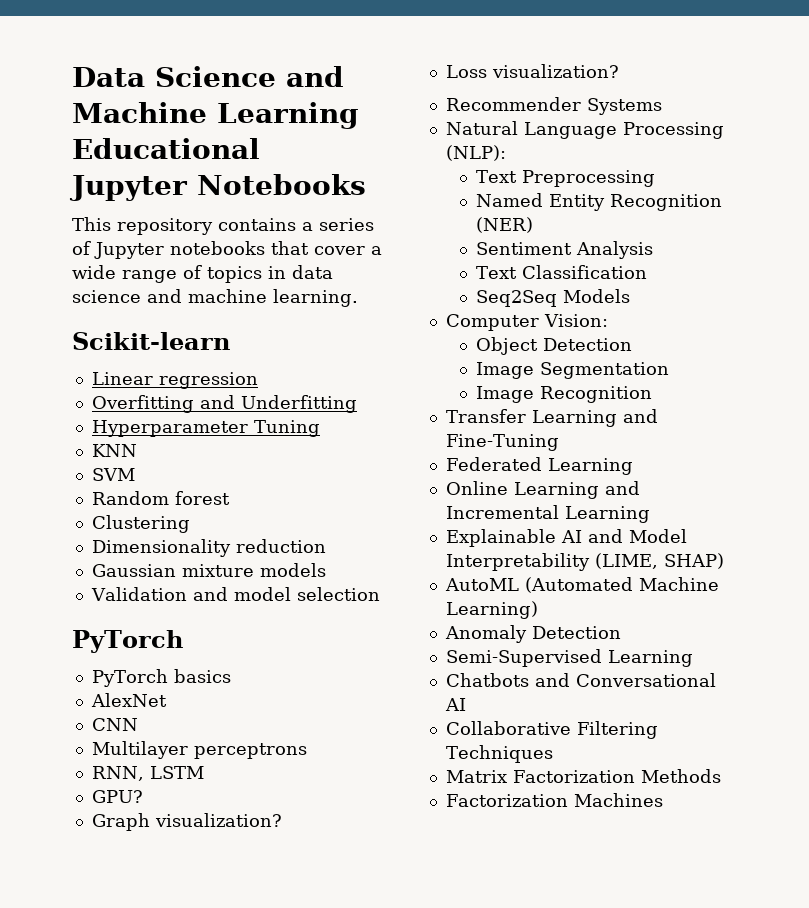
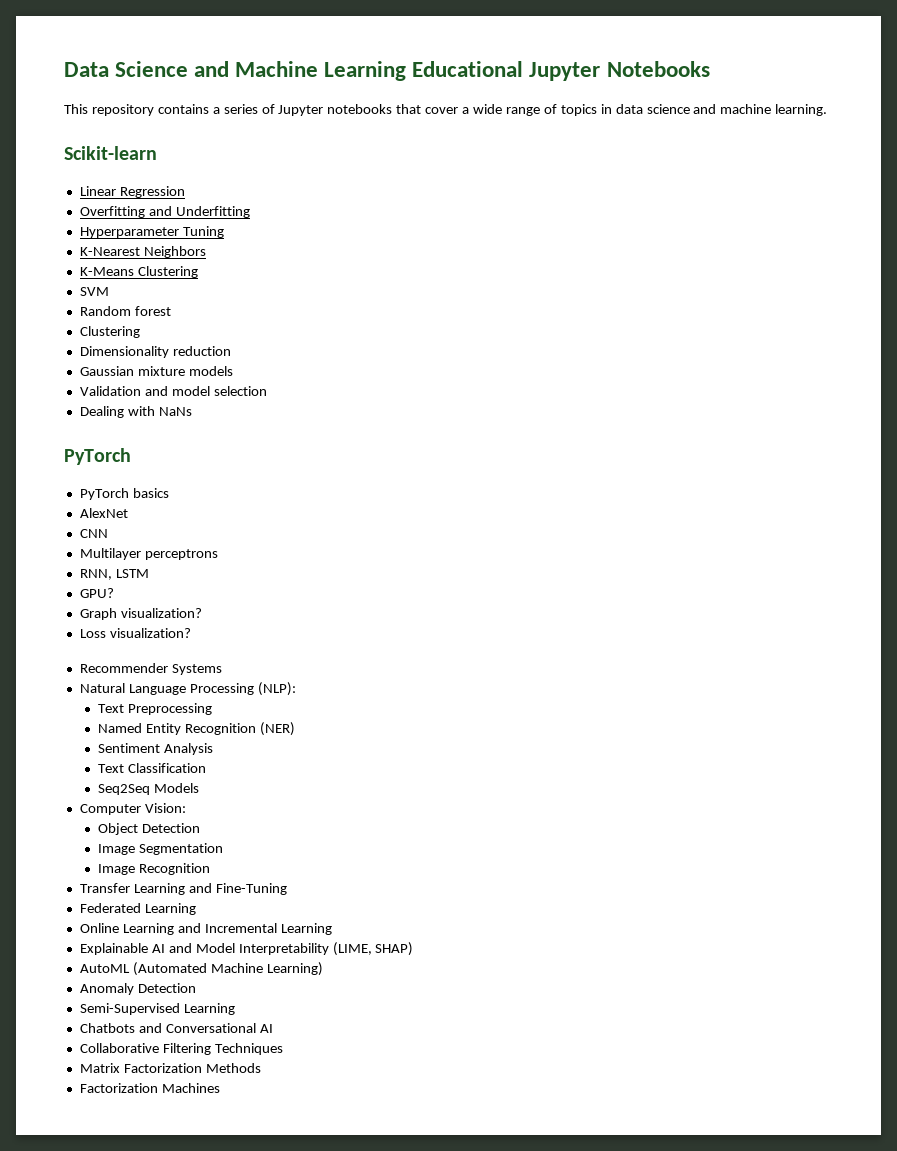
- Linear regression
+ Linear Regression
- KNN
+ K-Nearest Neighbors
+ K-Means Clustering
+ Dealing with NaNs

